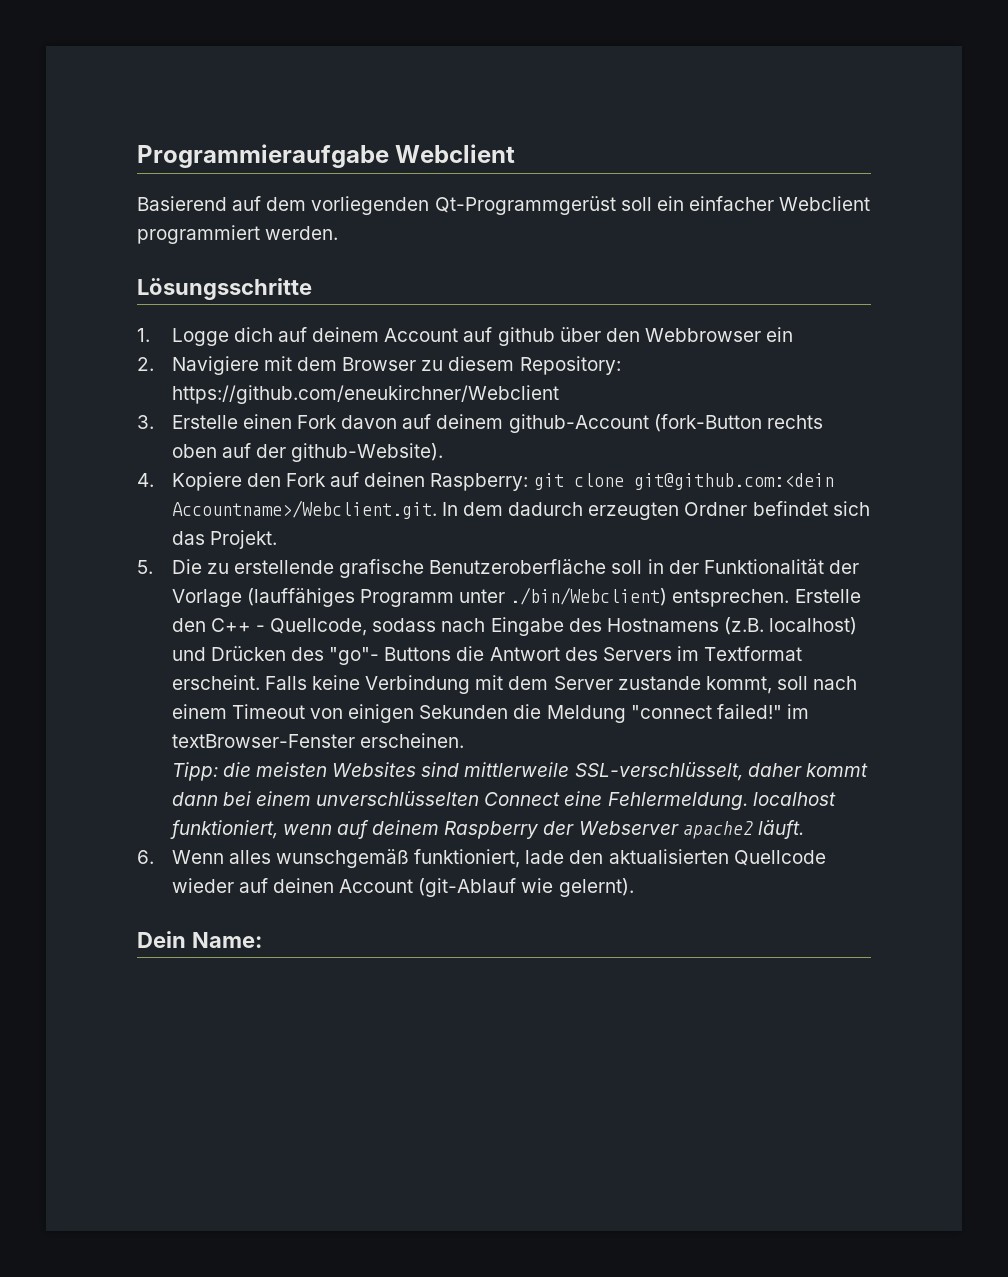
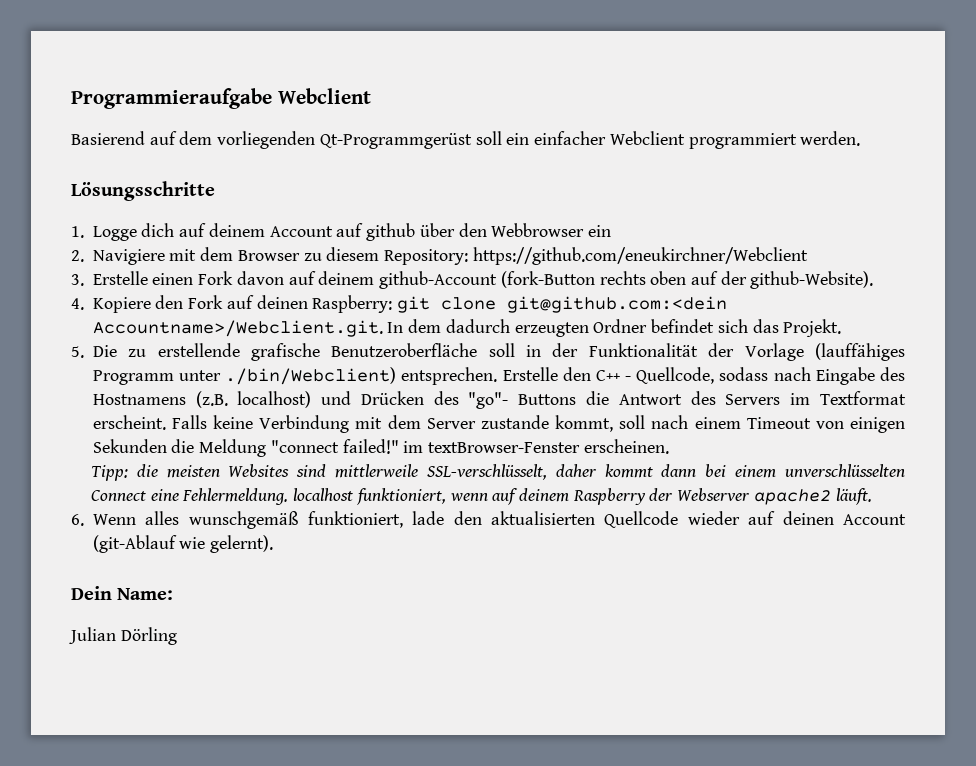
+ Julian Dörling

